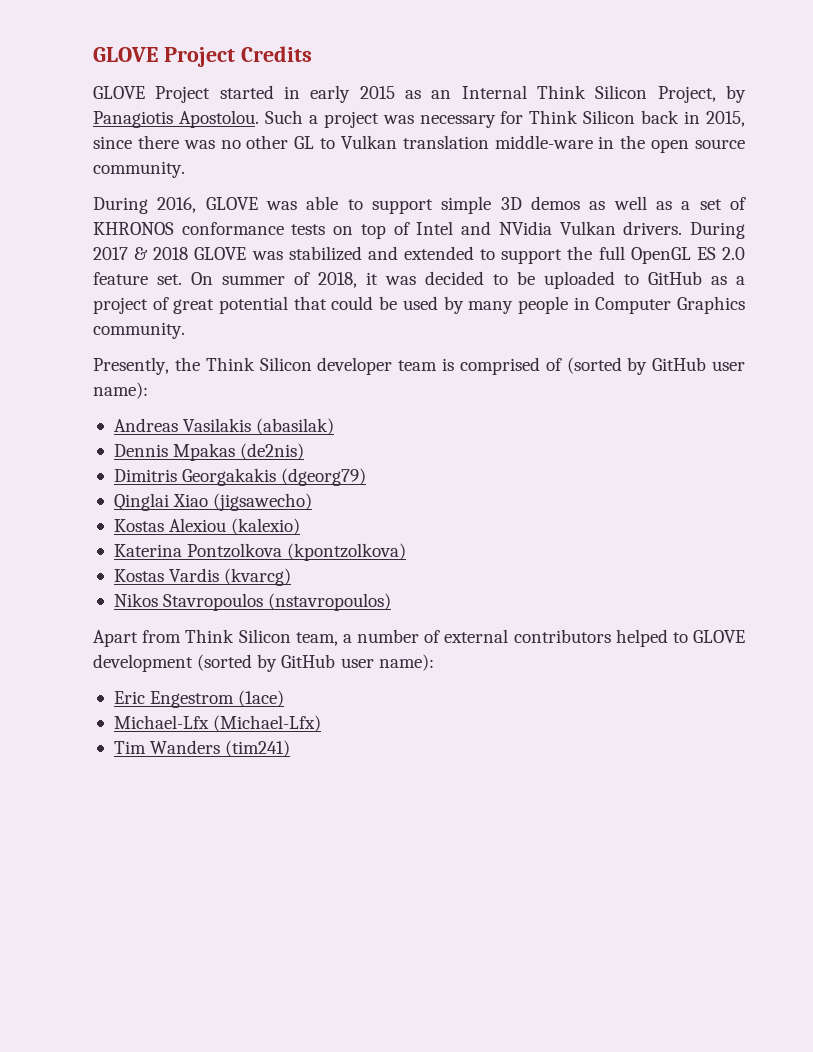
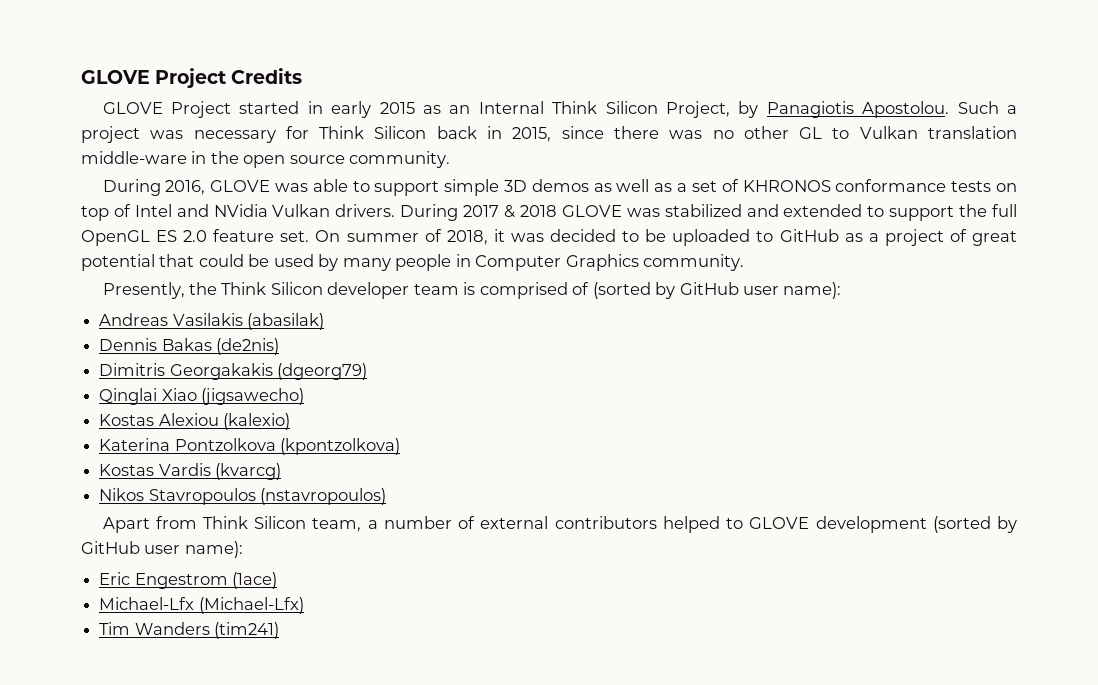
- Dennis Mpakas (de2nis)
+ Dennis Bakas (de2nis)

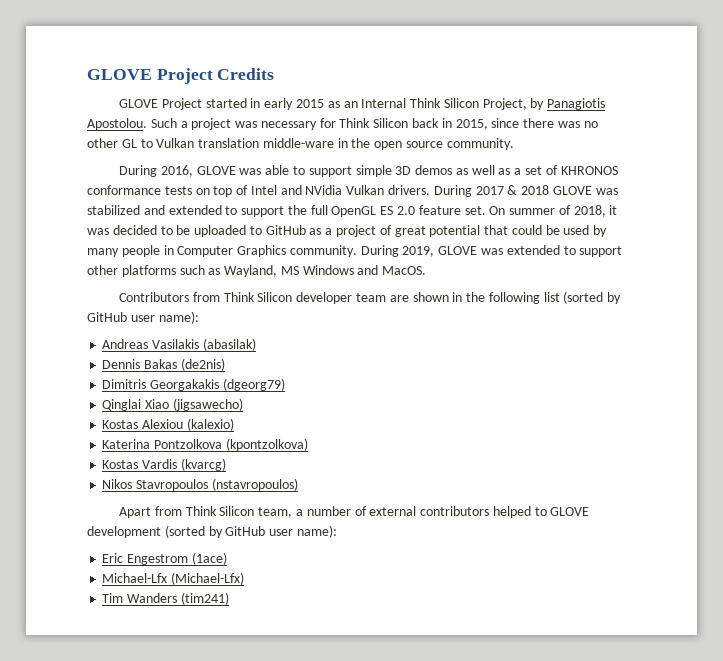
- On summer of 2018, it was decided to be uploaded to GitHub as a project of great potential that could be used by many people in Computer Graphics community.
- Presently, the Think Silicon developer team is comprised of (sorted by GitHub user name):
+ On summer of 2018, it was decided to be uploaded to GitHub as a project of great potential that could be used by many people in Computer Graphics community. During 2019, GLOVE was extended to support other platforms such as Wayland, MS Windows and MacOS.
+ Contributors from Think Silicon developer team are shown in the following list (sorted by GitHub user name):

